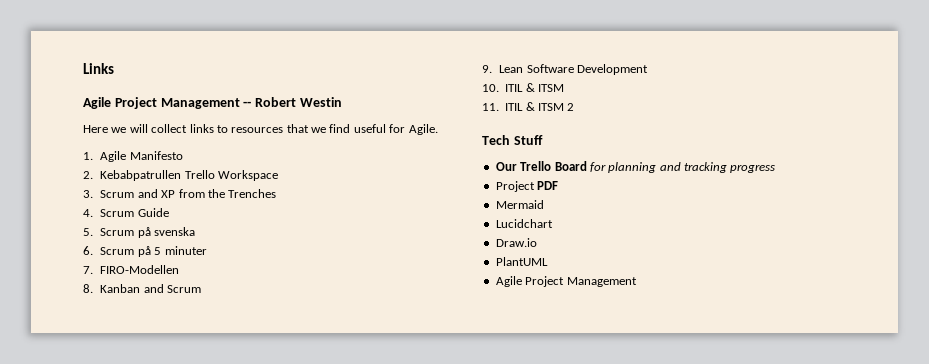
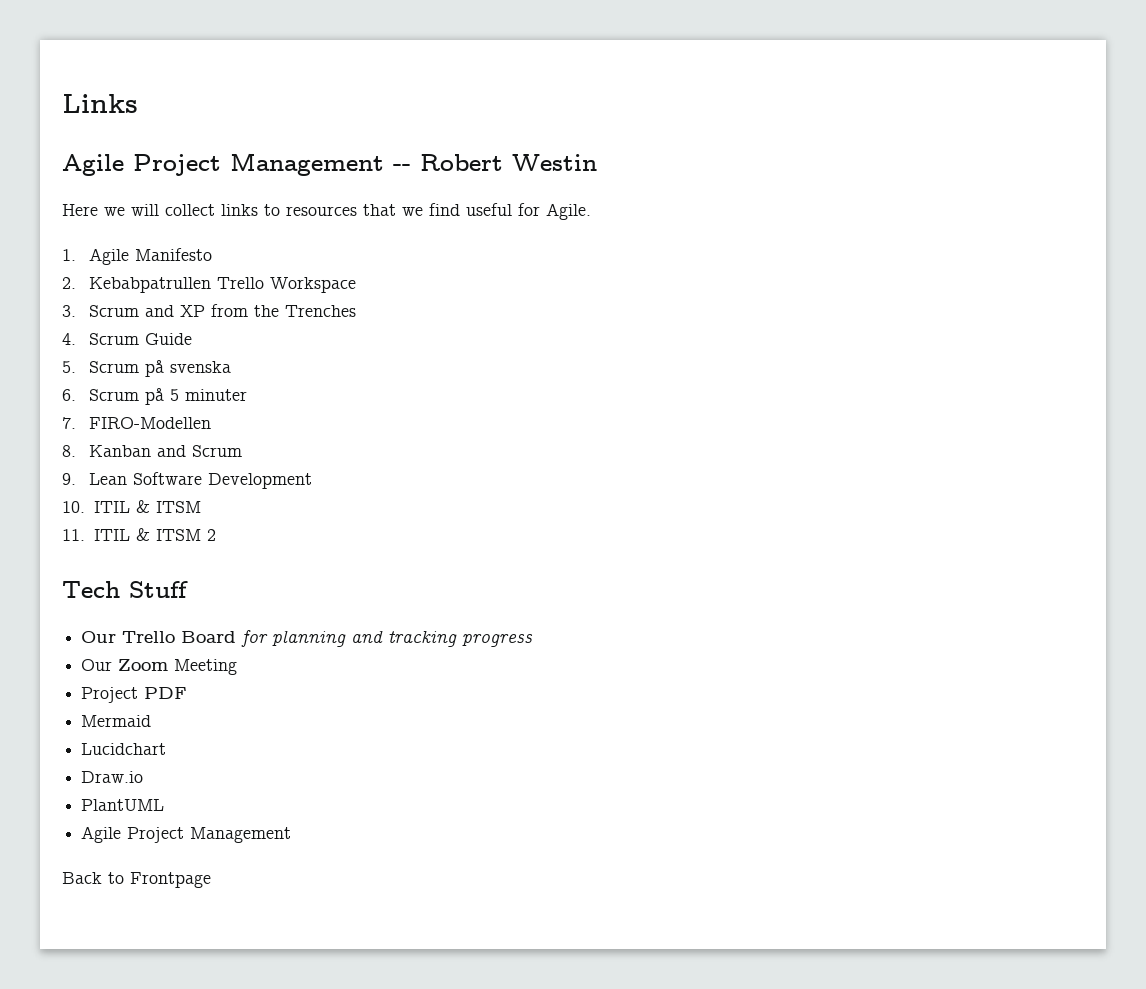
+ Our Zoom Meeting
+ Back to Frontpage

